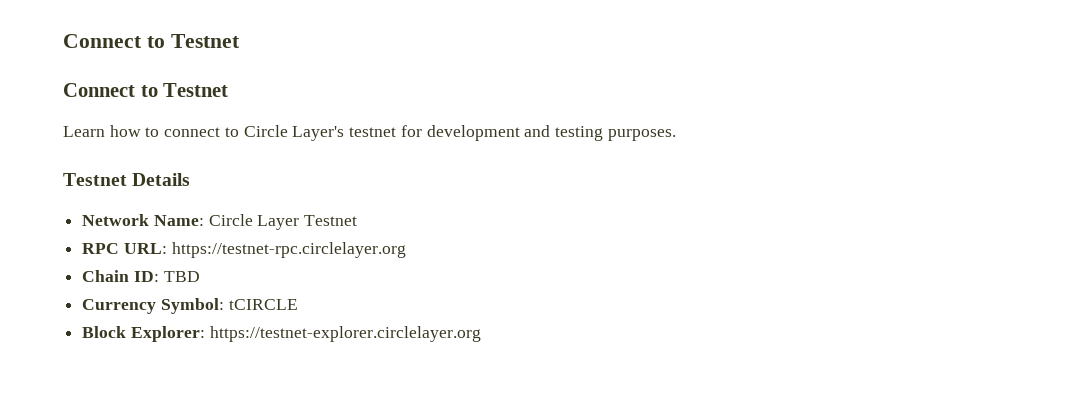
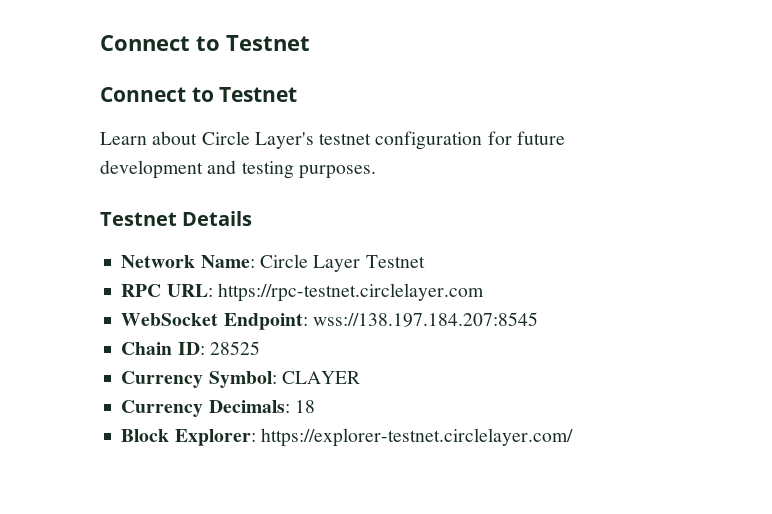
- Learn how to connect to Circle Layer's testnet for development and testing purposes.
+ Learn about Circle Layer's testnet configuration for future development and testing purposes.
- RPC URL: https://testnet-rpc.circlelayer.org
+ RPC URL: https://rpc-testnet.circlelayer.com
+ WebSocket Endpoint: wss://138.197.184.207:8545
- Chain ID: TBD
+ Chain ID: 28525
- Currency Symbol: tCIRCLE
+ Currency Symbol: CLAYER
+ Currency Decimals: 18
- Block Explorer: https://testnet-explorer.circlelayer.org
+ Block Explorer: https://explorer-testnet.circlelayer.com/

